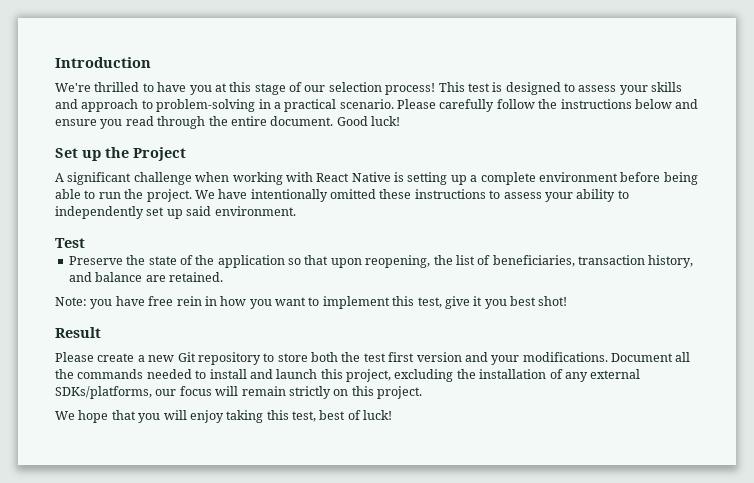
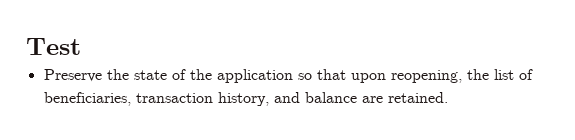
- Introduction
- We're thrilled to have you at this stage of our selection process! This test is designed to assess your skills and approach to problem-solving in a practical scenario. Please carefully follow the instructions below and ensure you read through the entire document. Good luck!
- Set up the Project
- A significant challenge when working with React Native is setting up a complete environment before being able to run the project. We have intentionally omitted these instructions to assess your ability to independently set up said environment.
- Note: you have free rein in how you want to implement this test, give it you best shot!
- Result
- Please create a new Git repository to store both the test first version and your modifications. Document all the commands needed to install and launch this project, excluding the installation of any external SDKs/platforms, our focus will remain strictly on this project.
- We hope that you will enjoy taking this test, best of luck!

